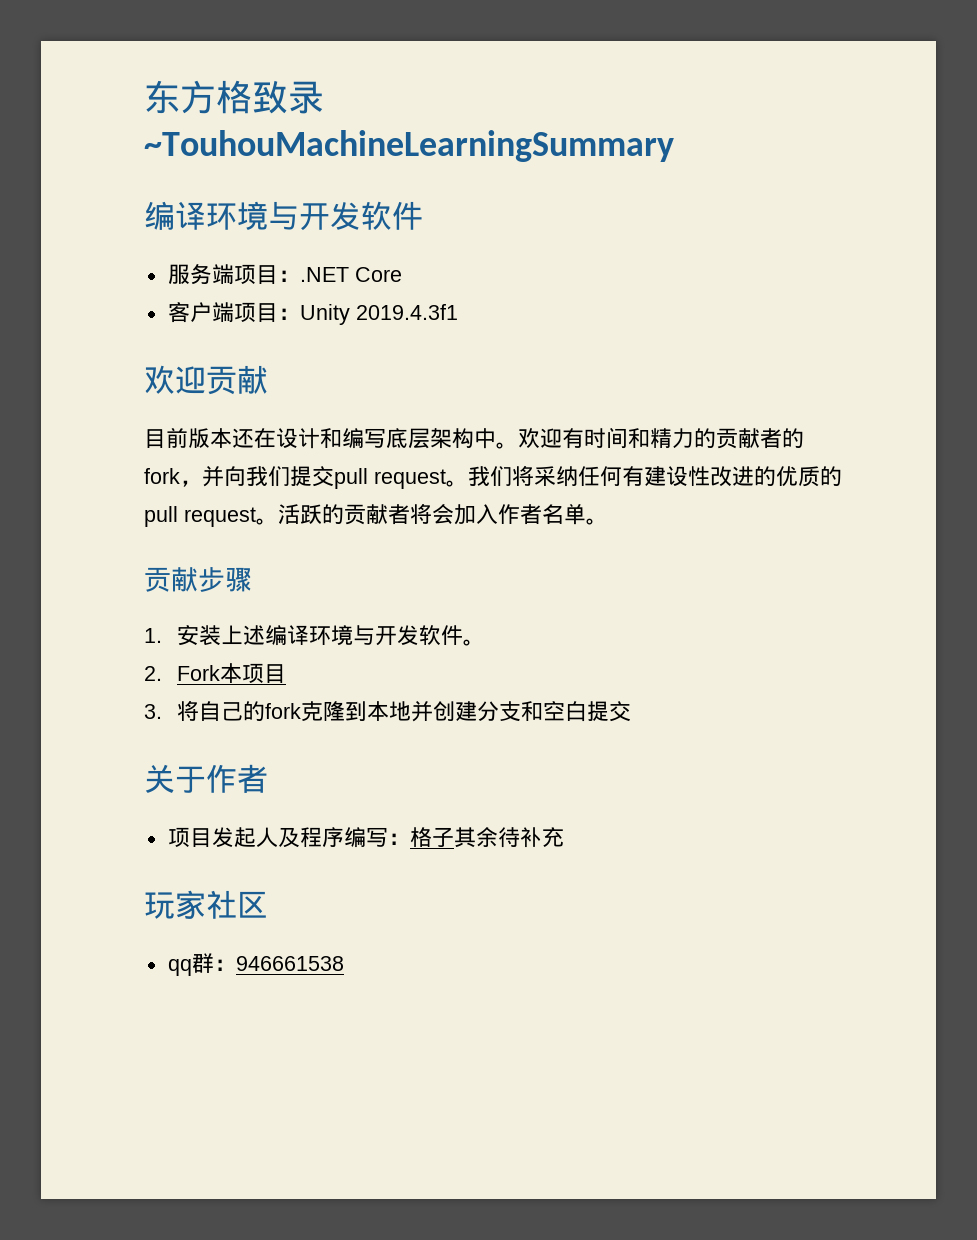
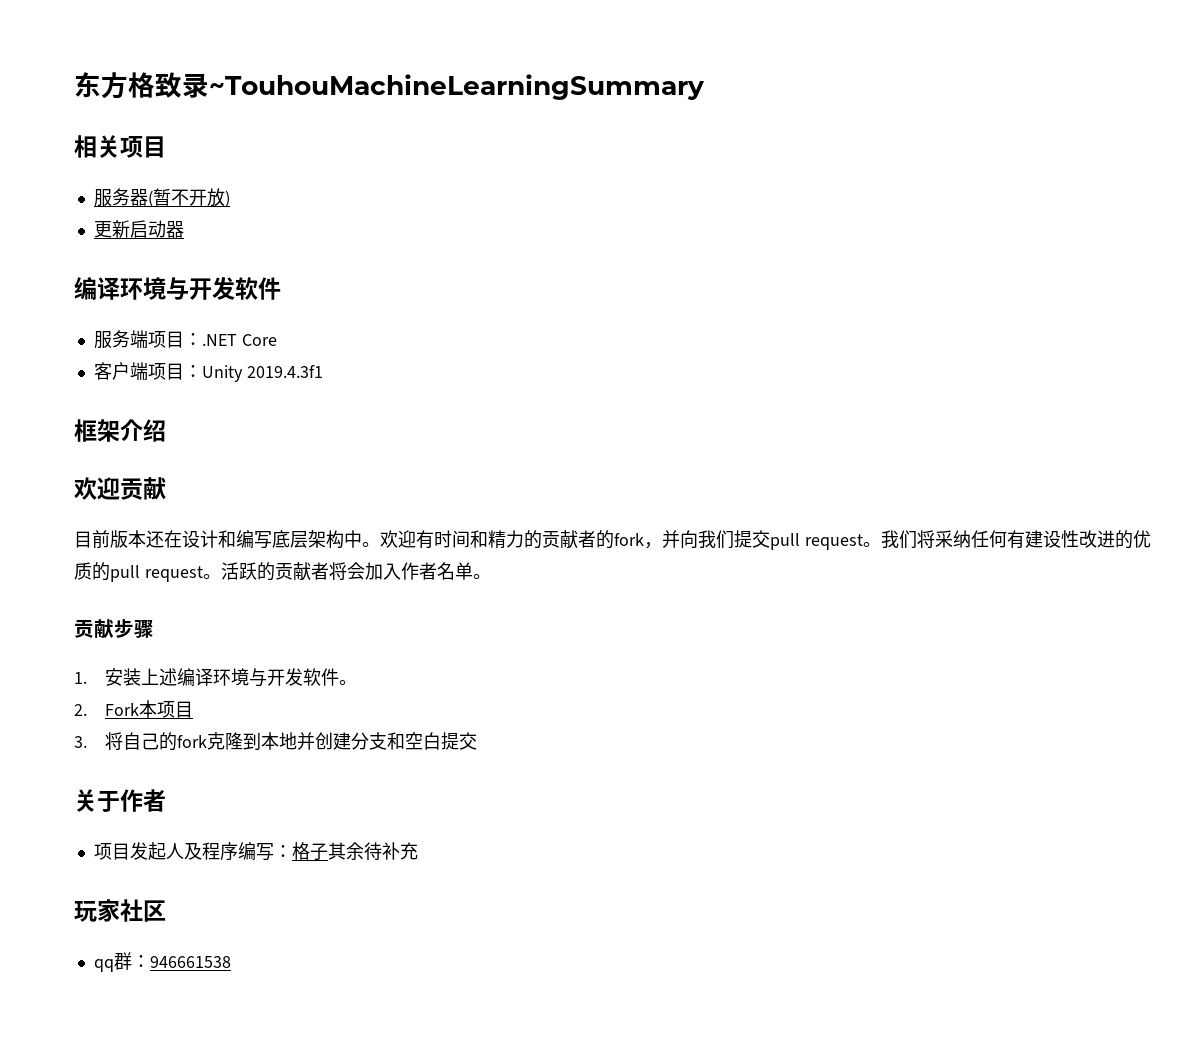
+ 相关项目
+ 服务器(暂不开放)
+ 更新启动器
+ 框架介绍

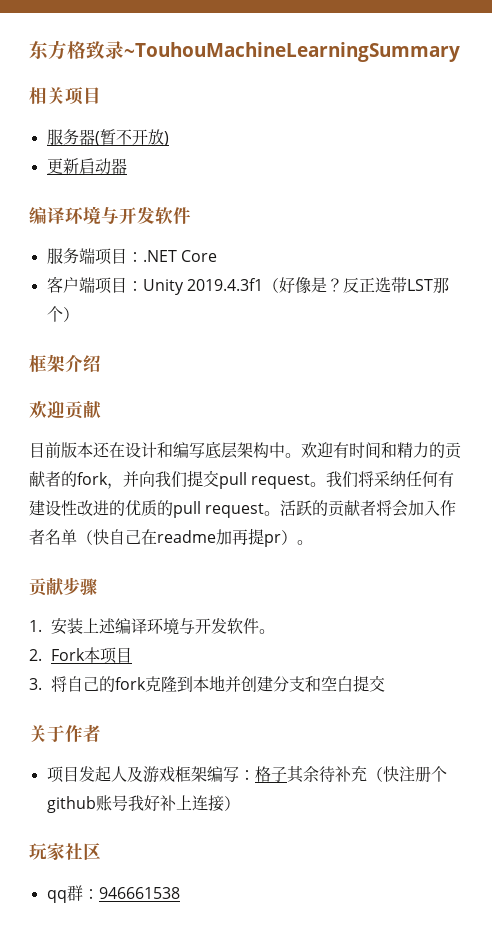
- 客户端项目：Unity 2019.4.3f1
+ 客户端项目：Unity 2019.4.3f1（好像是？反正选带LST那个）
- 活跃的贡献者将会加入作者名单。
+ 活跃的贡献者将会加入作者名单（快自己在readme加再提pr）。
- 项目发起人及程序编写：格子其余待补充
+ 项目发起人及游戏框架编写：格子其余待补充（快注册个github账号我好补上连接）

